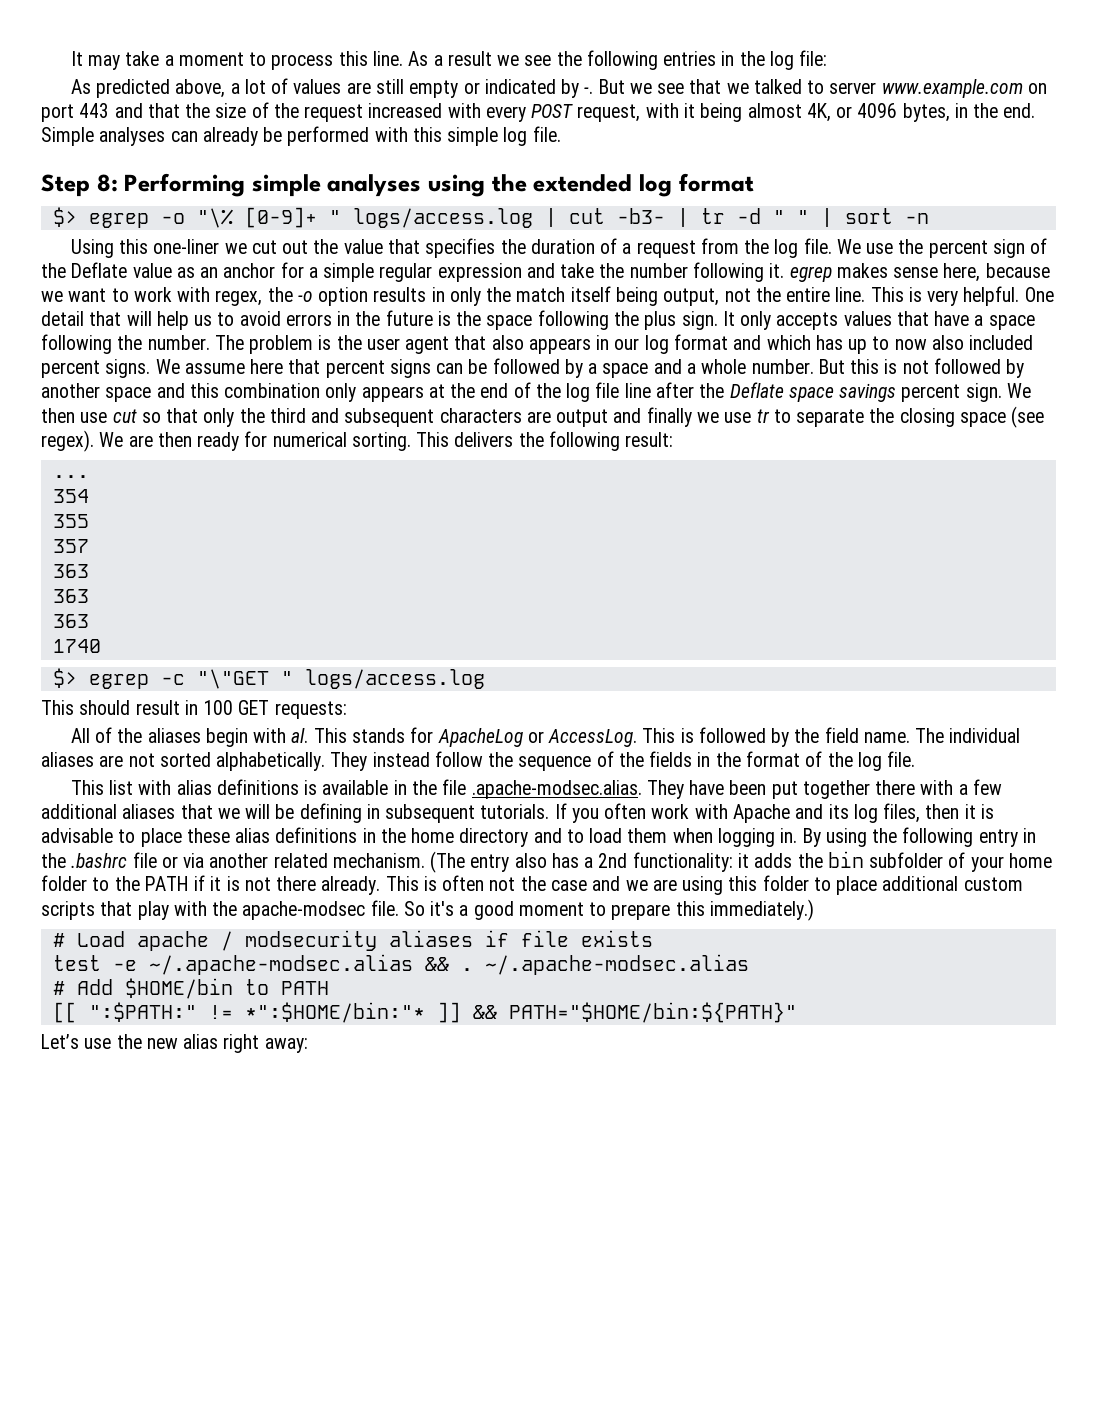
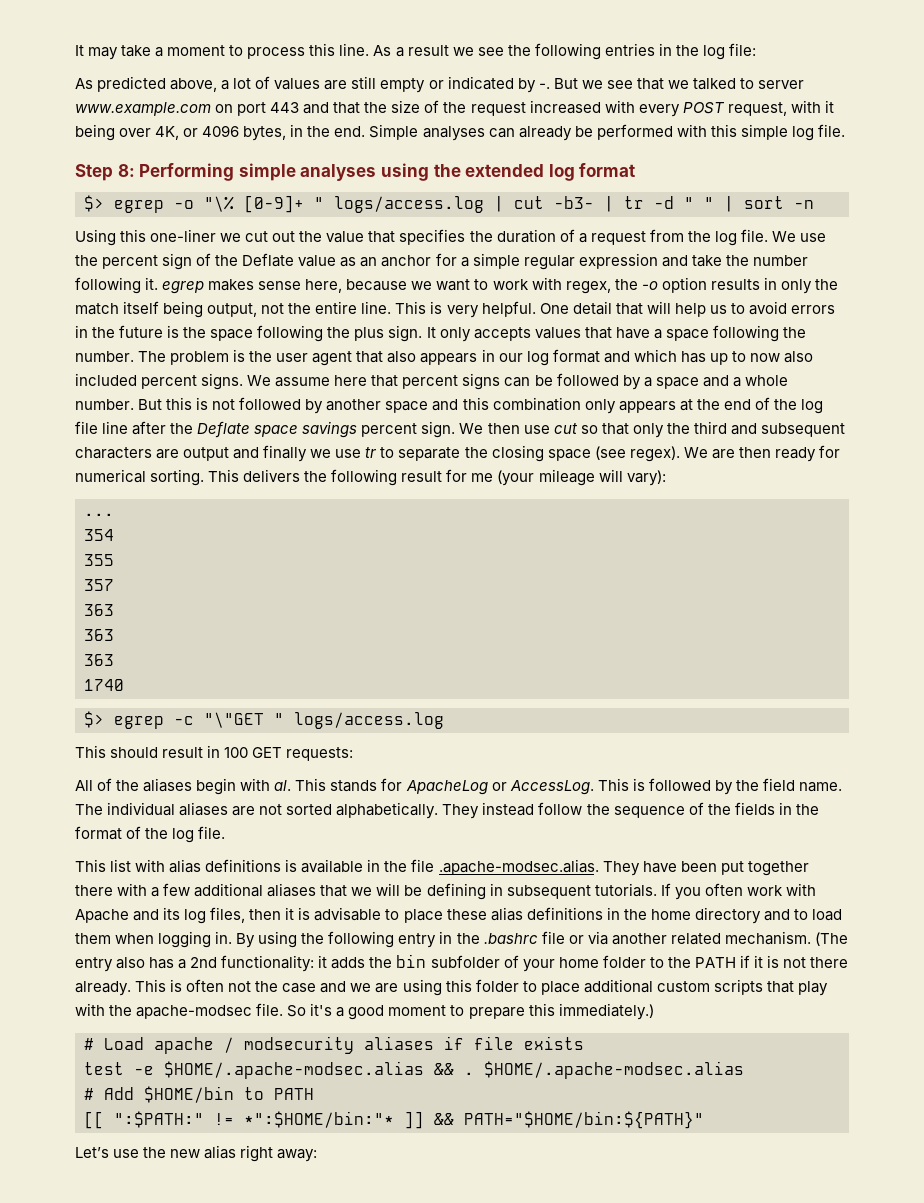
- But we see that we talked to server www.example.com on port 443 and that the size of the request increased with every POST request, with it being almost 4K, or 4096 bytes, in the end.
+ But we see that we talked to server www.example.com on port 443 and that the size of the request increased with every POST request, with it being over 4K, or 4096 bytes, in the end.
- This delivers the following result:
+ This delivers the following result for me (your mileage will vary):
- test -e ~/.apache-modsec.alias && . ~/.apache-modsec.alias
+ test -e $HOME/.apache-modsec.alias && . $HOME/.apache-modsec.alias

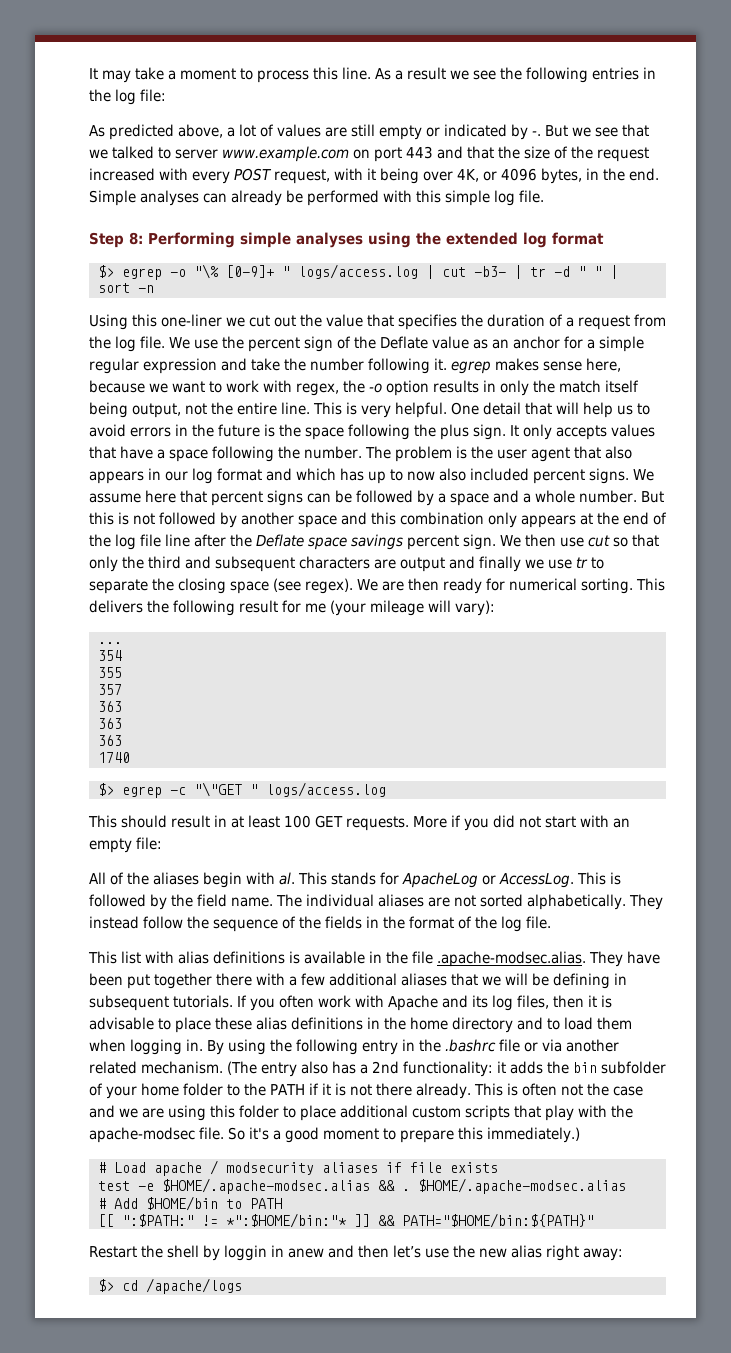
- This should result in 100 GET requests:
+ This should result in at least 100 GET requests. More if you did not start with an empty file:
- Let’s use the new alias right away:
+ Restart the shell by loggin in anew and then let’s use the new alias right away:
+ $> cd /apache/logs

